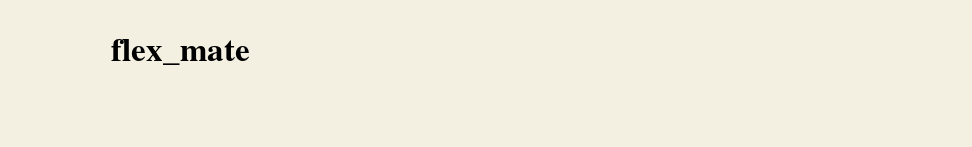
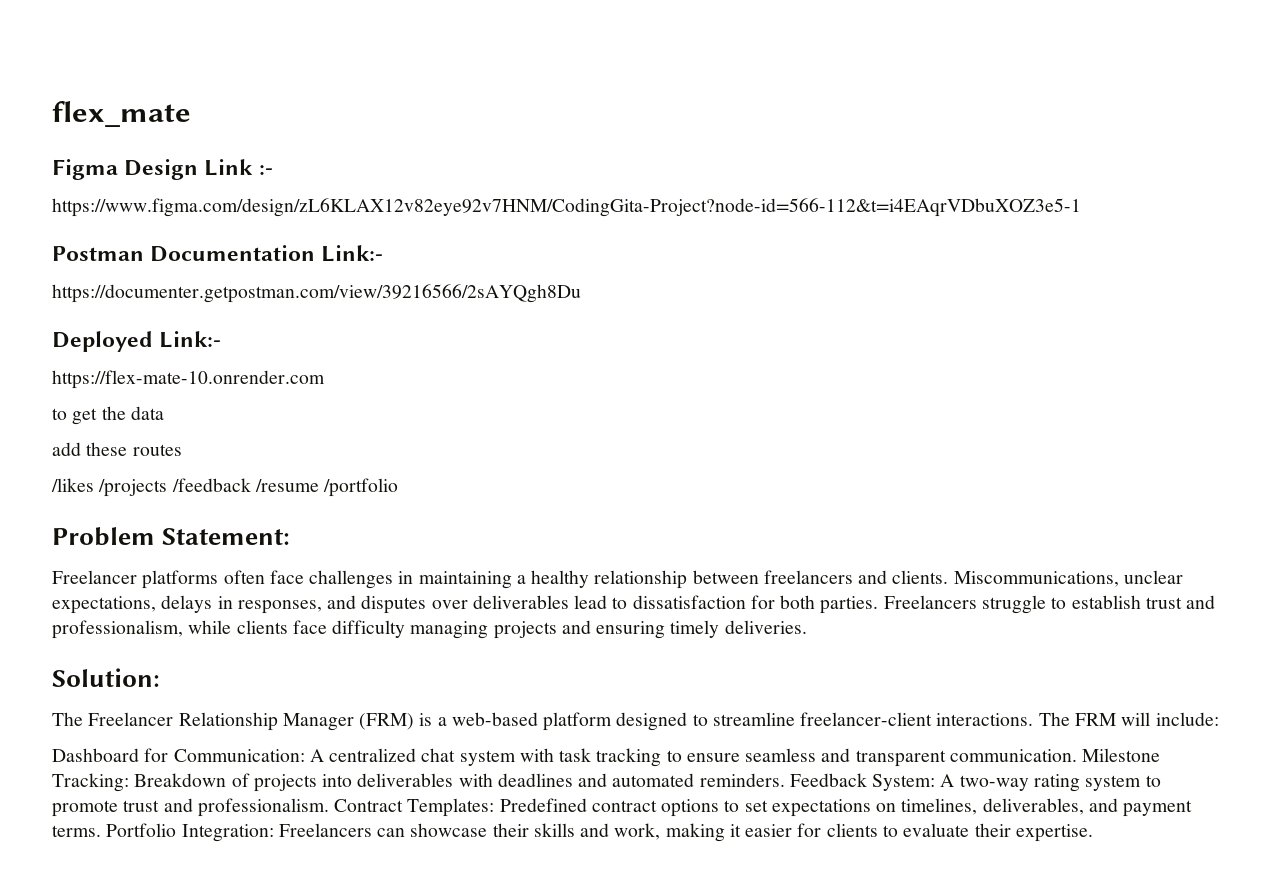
+ Figma Design Link :-
+ https://www.figma.com/design/zL6KLAX12v82eye92v7HNM/CodingGita-Project?node-id=566-112&t=i4EAqrVDbuXOZ3e5-1
+ Postman Documentation Link:-
+ https://documenter.getpostman.com/view/39216566/2sAYQgh8Du
+ Deployed Link:-
+ https://flex-mate-10.onrender.com
+ to get the data
+ add these routes
+ /likes /projects /feedback /resume /portfolio
+ Problem Statement:
+ Freelancer platforms often face challenges in maintaining a healthy relationship between freelancers and clients. Miscommunications, unclear expectations, delays in responses, and disputes over deliverables lead to dissatisfaction for both parties. Freelancers struggle to establish trust and professionalism, while clients face difficulty managing projects and ensuring timely deliveries.
+ Solution:
+ The Freelancer Relationship Manager (FRM) is a web-based platform designed to streamline freelancer-client interactions. The FRM will include:
+ Dashboard for Communication: A centralized chat system with task tracking to ensure seamless and transparent communication. Milestone Tracking: Breakdown of projects into deliverables with deadlines and automated reminders. Feedback System: A two-way rating system to promote trust and professionalism. Contract Templates: Predefined contract options to set expectations on timelines, deliverables, and payment terms. Portfolio Integration: Freelancers can showcase their skills and work, making it easier for clients to evaluate their expertise.

